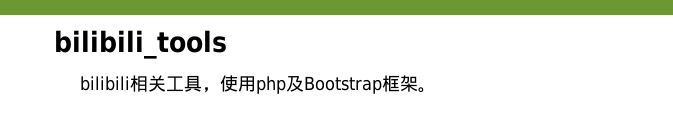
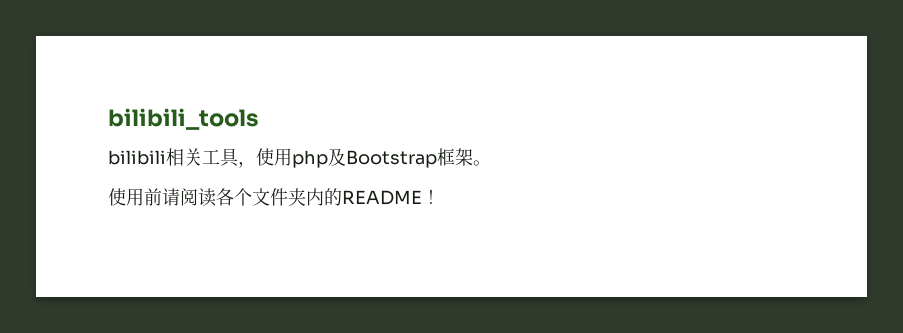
+ 使用前请阅读各个文件夹内的README！

